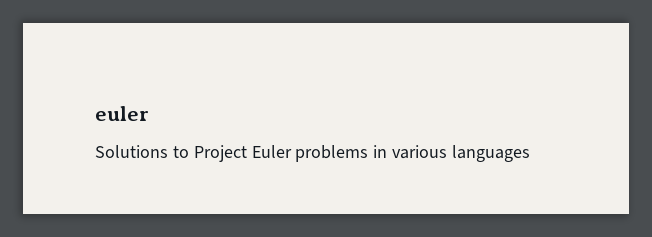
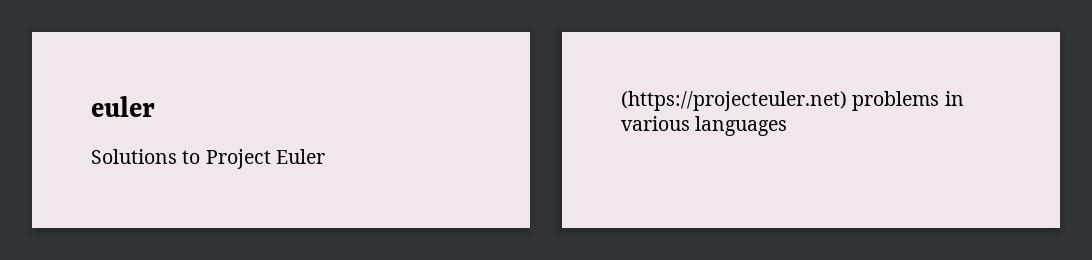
- Solutions to Project Euler problems in various languages
+ Solutions to Project Euler (https://projecteuler.net) problems in various languages

